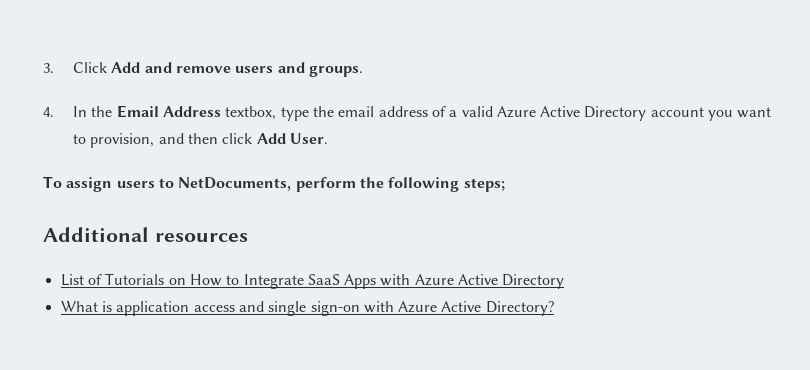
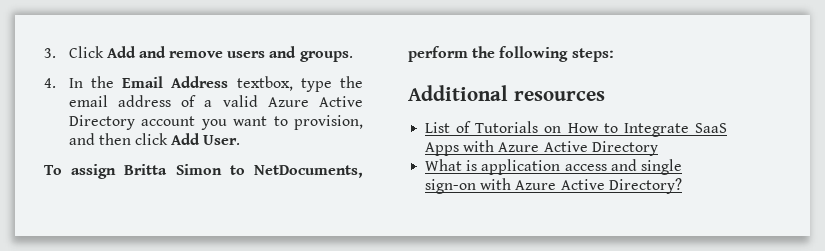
- To assign users to NetDocuments, perform the following steps;
+ To assign Britta Simon to NetDocuments, perform the following steps:

